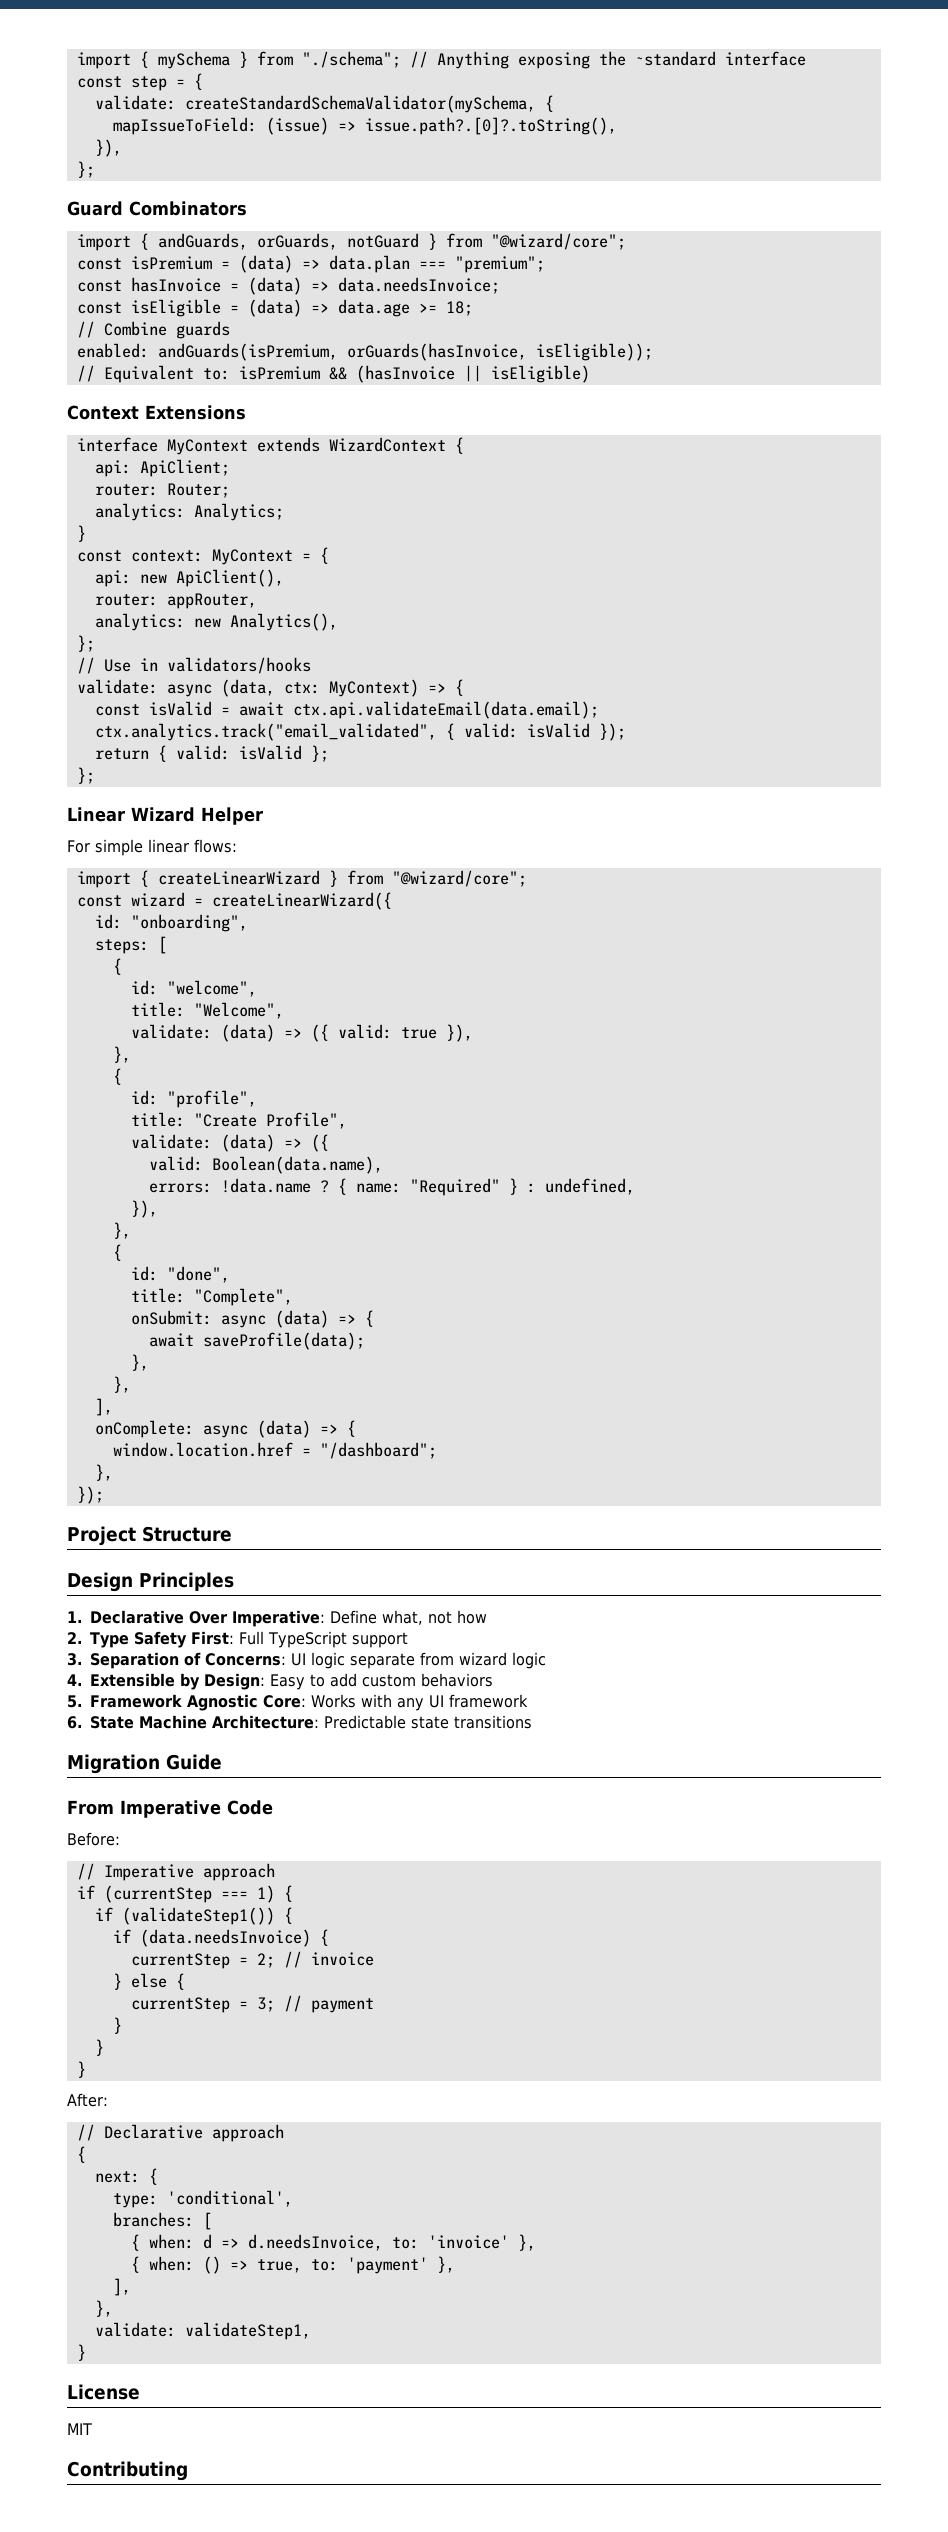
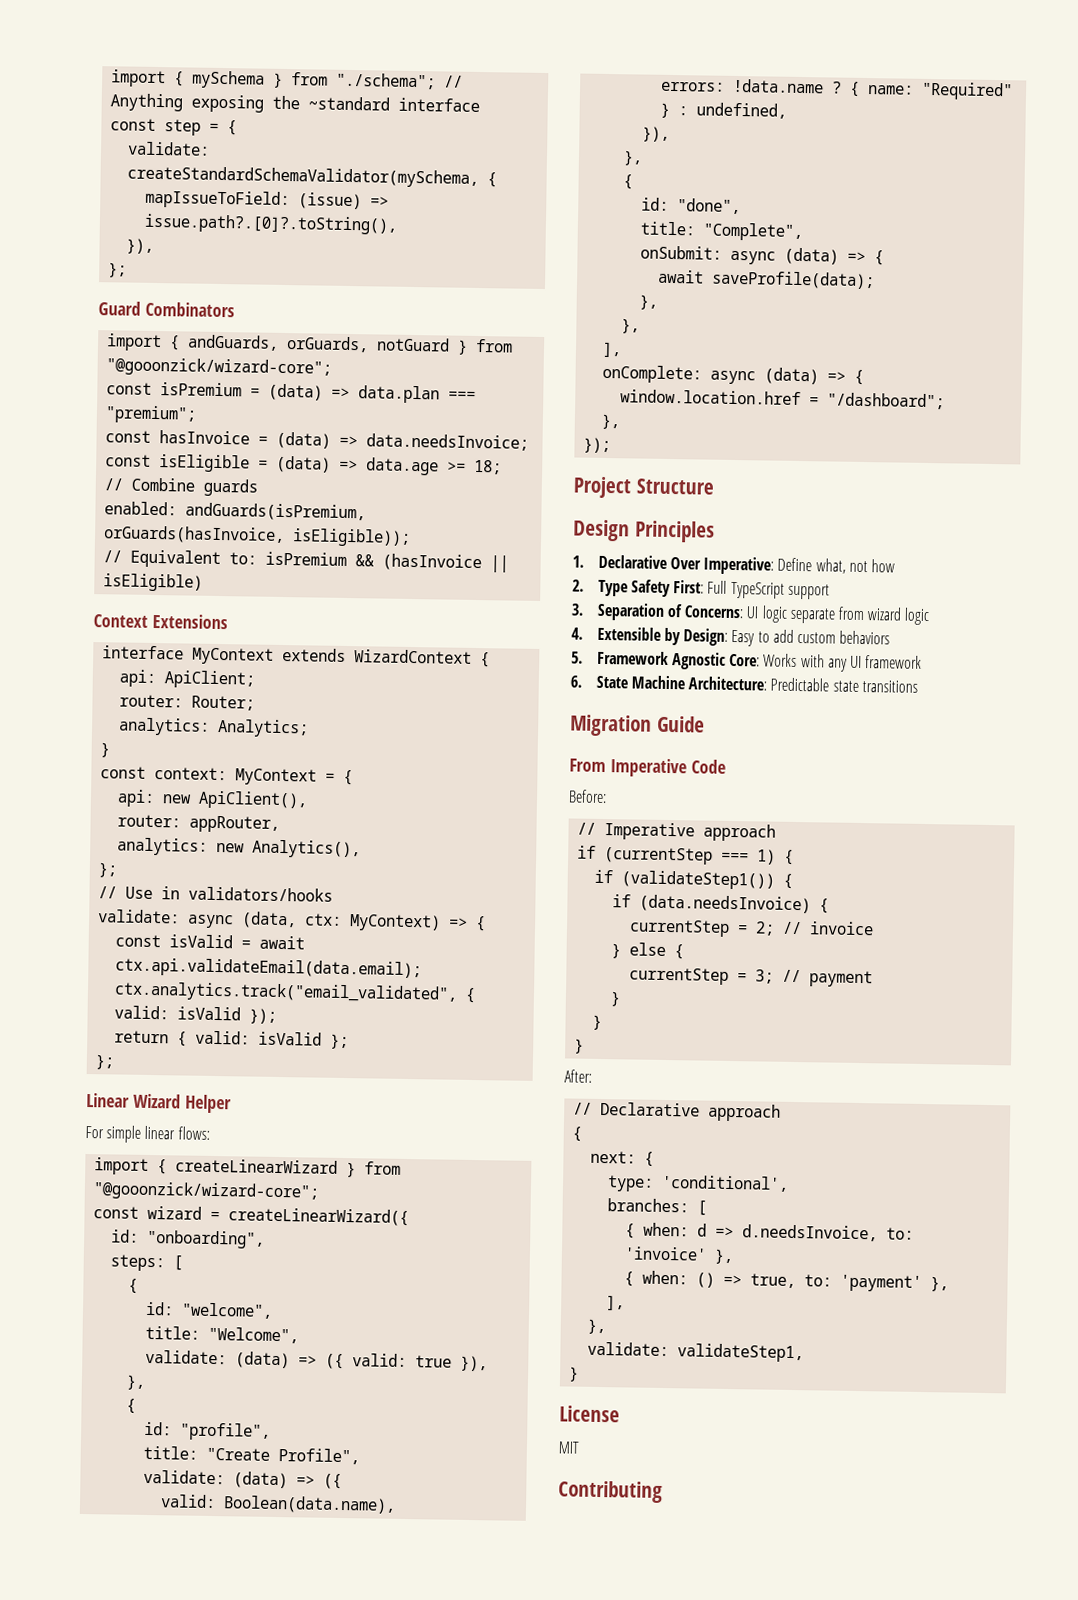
- import { andGuards, orGuards, notGuard } from "@wizard/core";
+ import { andGuards, orGuards, notGuard } from "@gooonzick/wizard-core";
- import { createLinearWizard } from "@wizard/core";
+ import { createLinearWizard } from "@gooonzick/wizard-core";

